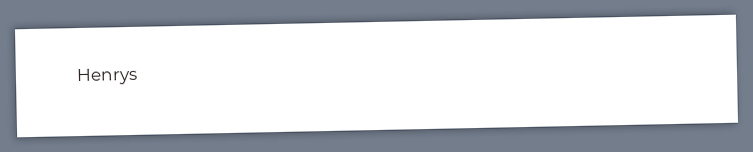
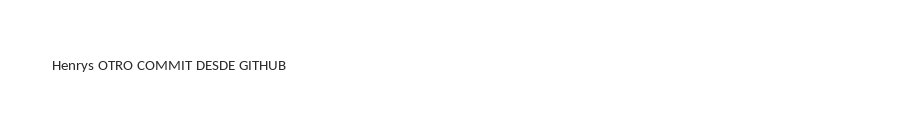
- Henrys
+ Henrys OTRO COMMIT DESDE GITHUB

